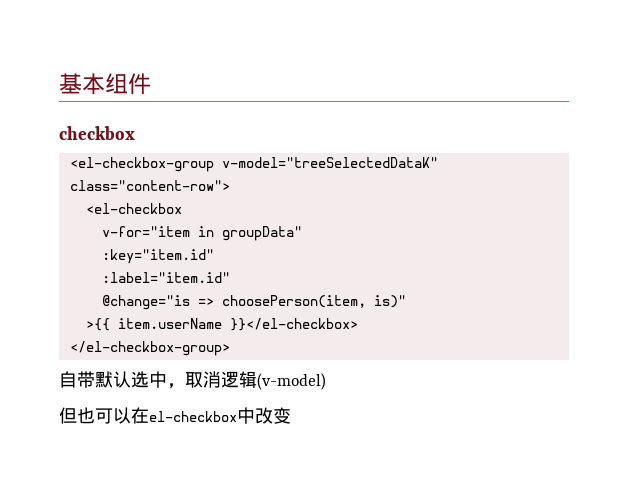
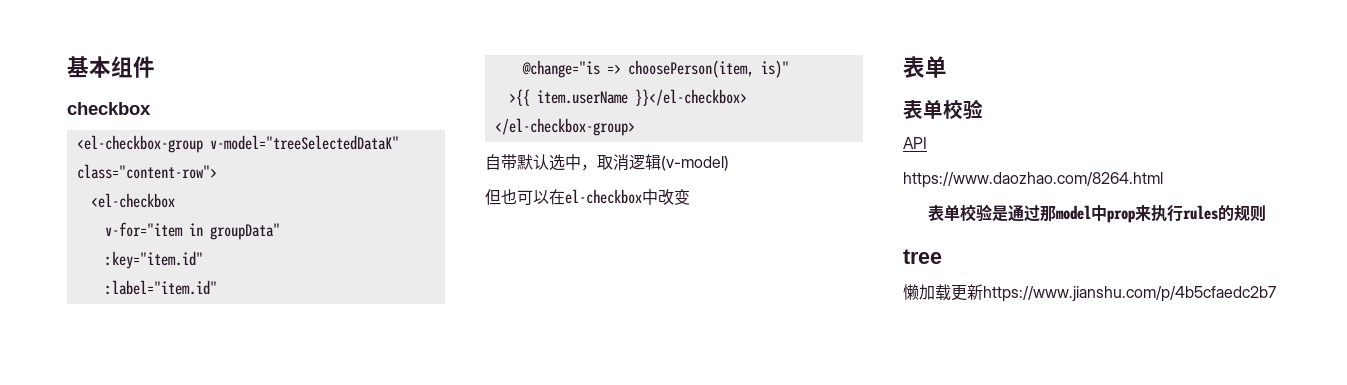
  但也可以在el-checkbox中改变
+ 表单
+ 表单校验
+ API
+ https://www.daozhao.com/8264.html
+ 表单校验是通过那model中prop来执行rules的规则
+ tree
+ 懒加载更新https://www.jianshu.com/p/4b5cfaedc2b7

